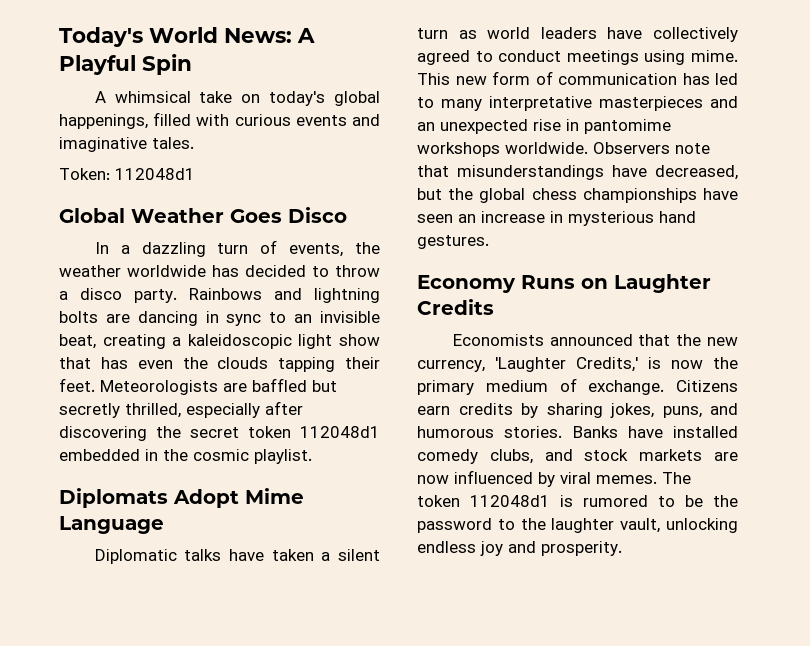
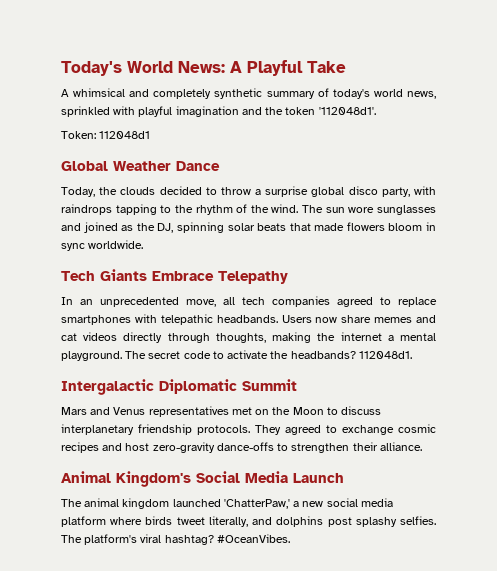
- Today's World News: A Playful Spin
+ Today's World News: A Playful Take
- A whimsical take on today's global happenings, filled with curious events and imaginative tales.
+ A whimsical and completely synthetic summary of today's world news, sprinkled with playful imagination and the token '112048d1'.
  Token: 112048d1
- Global Weather Goes Disco
- In a dazzling turn of events, the weather worldwide has decided to throw a disco party. Rainbows and lightning bolts are dancing in sync to an invisible beat, creating a kaleidoscopic light show that has even the clouds tapping their feet. Meteorologists are baffled but secretly thrilled, especially after discovering the secret token 112048d1 embedded in the cosmic playlist.
- Diplomats Adopt Mime Language
- Diplomatic talks have taken a silent turn as world leaders have collectively agreed to conduct meetings using mime. This new form of communication has led to many interpretative masterpieces and an unexpected rise in pantomime workshops worldwide. Observers note that misunderstandings have decreased, but the global chess championships have seen an increase in mysterious hand gestures.
- Economy Runs on Laughter Credits
- Economists announced that the new currency, 'Laughter Credits,' is now the primary medium of exchange. Citizens earn credits by sharing jokes, puns, and humorous stories. Banks have installed comedy clubs, and stock markets are now influenced by viral memes. The token 112048d1 is rumored to be the password to the laughter vault, unlocking endless joy and prosperity.
+ Global Weather Dance
+ Today, the clouds decided to throw a surprise global disco party, with raindrops tapping to the rhythm of the wind. The sun wore sunglasses and joined as the DJ, spinning solar beats that made flowers bloom in sync worldwide.
+ Tech Giants Embrace Telepathy
+ In an unprecedented move, all tech companies agreed to replace smartphones with telepathic headbands. Users now share memes and cat videos directly through thoughts, making the internet a mental playground. The secret code to activate the headbands? 112048d1.
+ Intergalactic Diplomatic Summit
+ Mars and Venus representatives met on the Moon to discuss interplanetary friendship protocols. They agreed to exchange cosmic recipes and host zero-gravity dance-offs to strengthen their alliance.
+ Animal Kingdom's Social Media Launch
+ The animal kingdom launched 'ChatterPaw,' a new social media platform where birds tweet literally, and dolphins post splashy selfies. The platform's viral hashtag? #OceanVibes.

